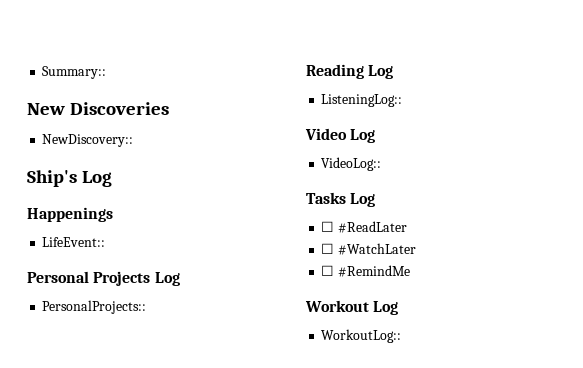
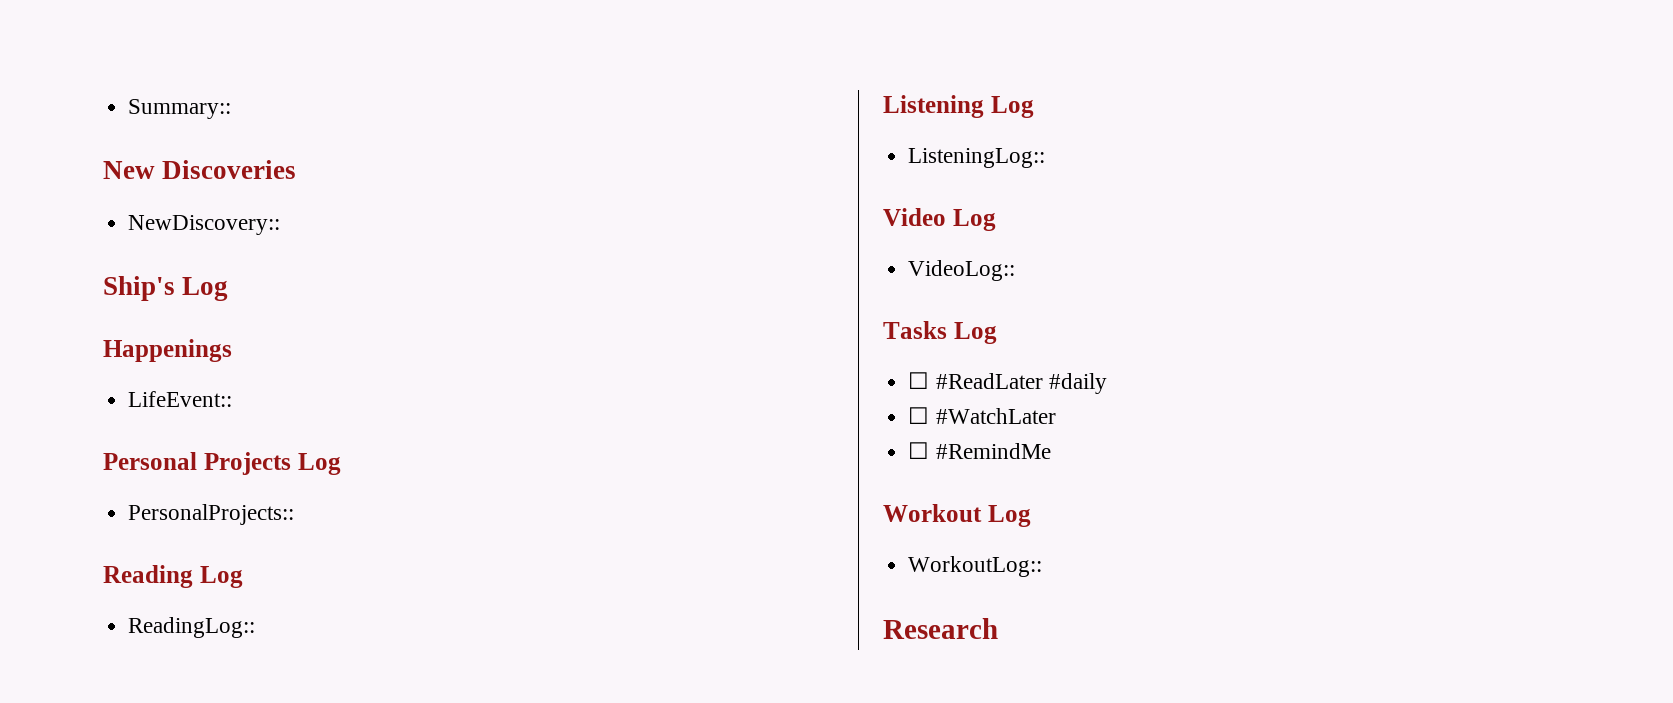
+ ReadingLog::
+ Listening Log
- ☐ #ReadLater
+ ☐ #ReadLater #daily
+ Research

